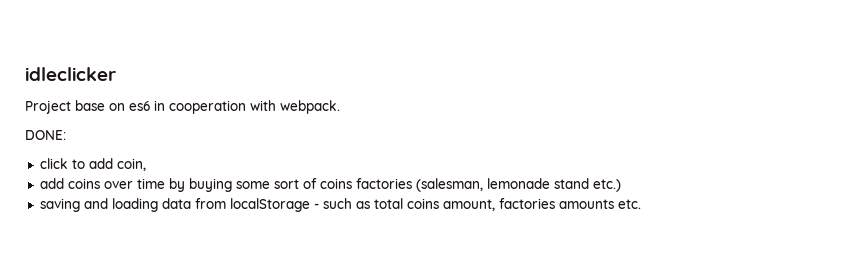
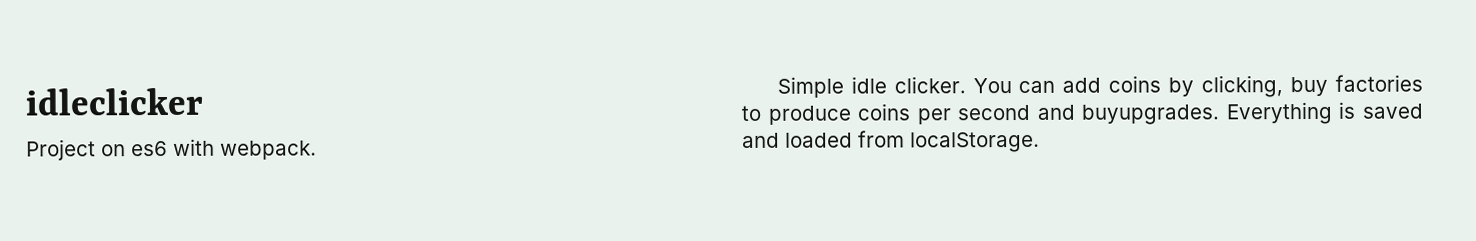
- Project base on es6 in cooperation with webpack.
+ Project on es6 with webpack.
- DONE:
- click to add coin,
- add coins over time by buying some sort of coins factories (salesman, lemonade stand etc.)
- saving and loading data from localStorage - such as total coins amount, factories amounts etc.
+ Simple idle clicker. You can add coins by clicking, buy factories to produce coins per second and buyupgrades. Everything is saved and loaded from localStorage.

